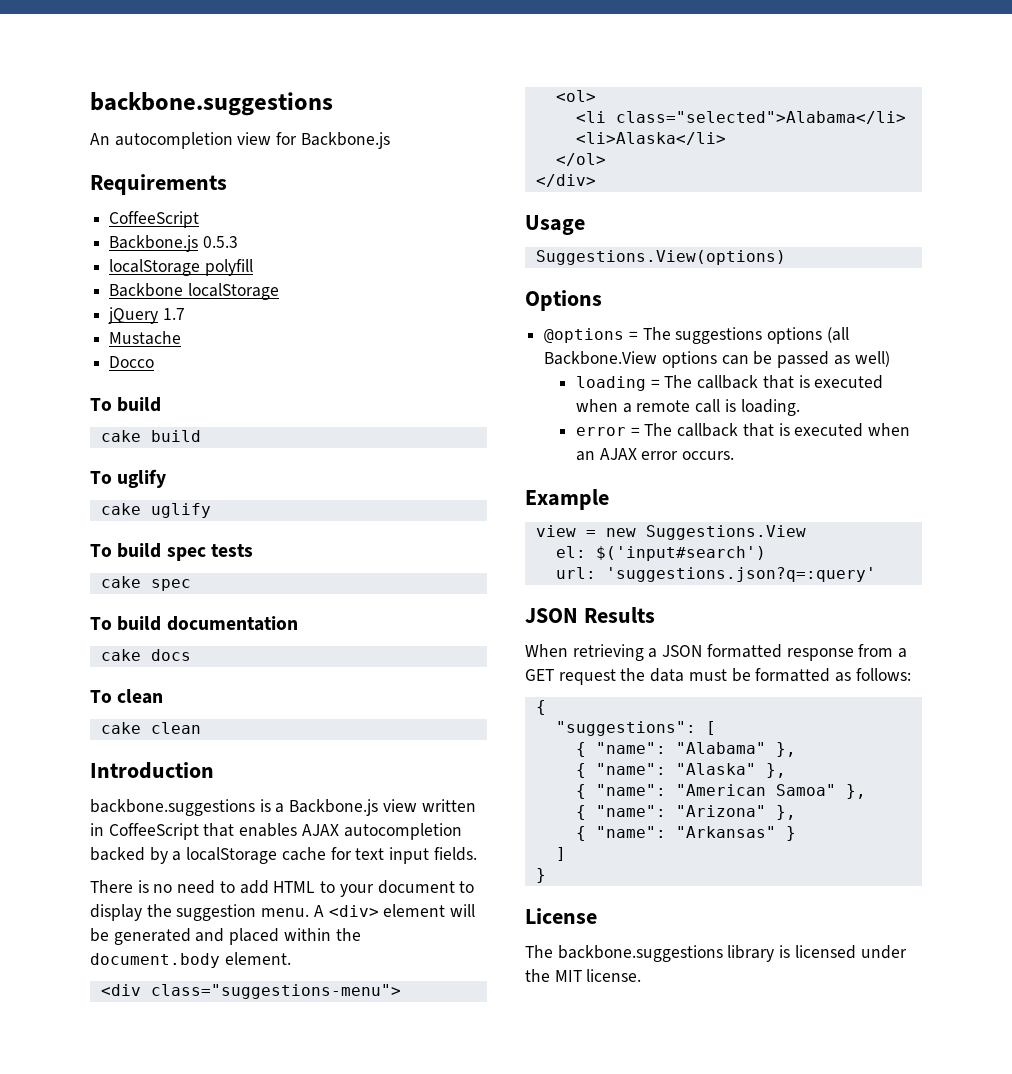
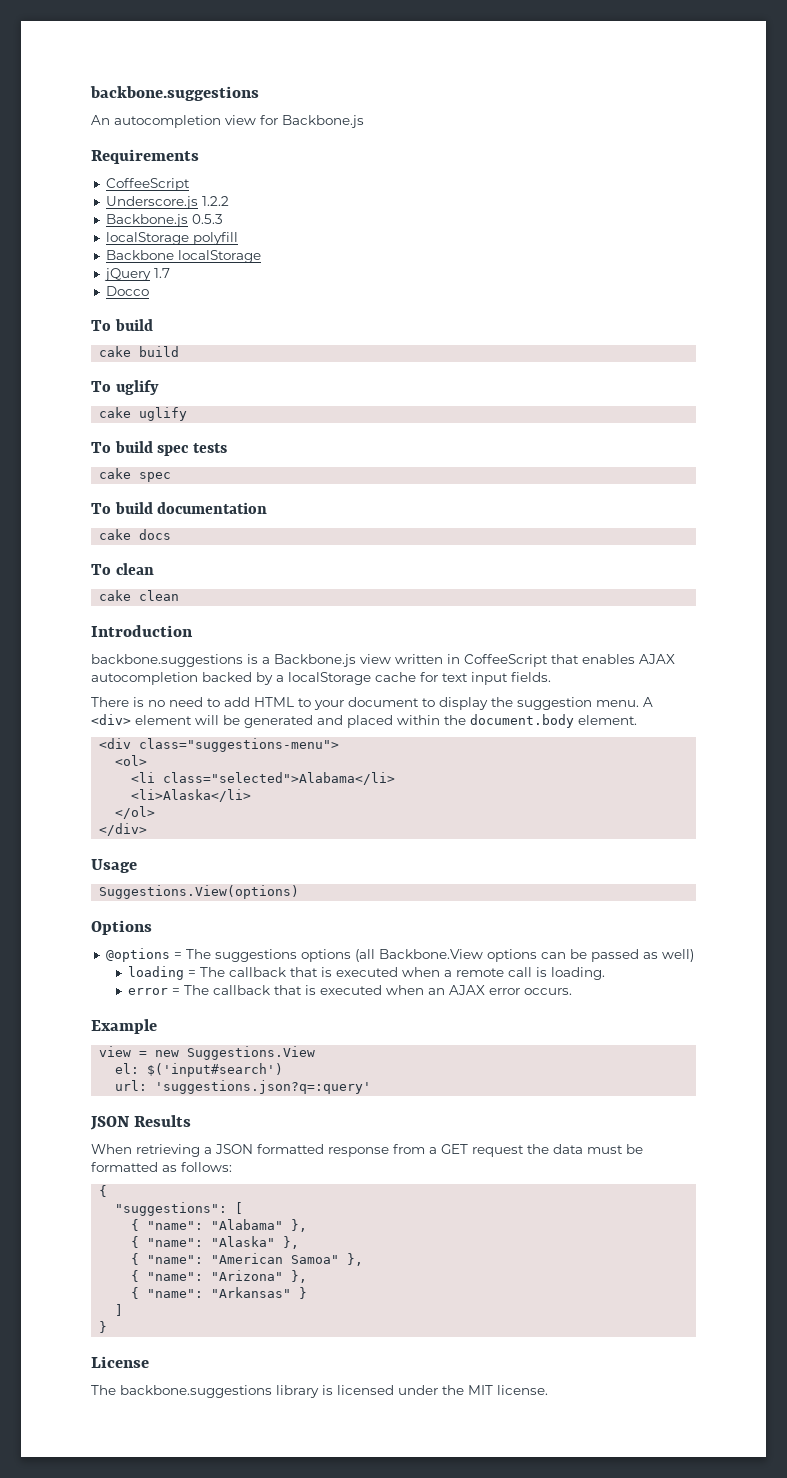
+ Underscore.js 1.2.2
- Mustache

